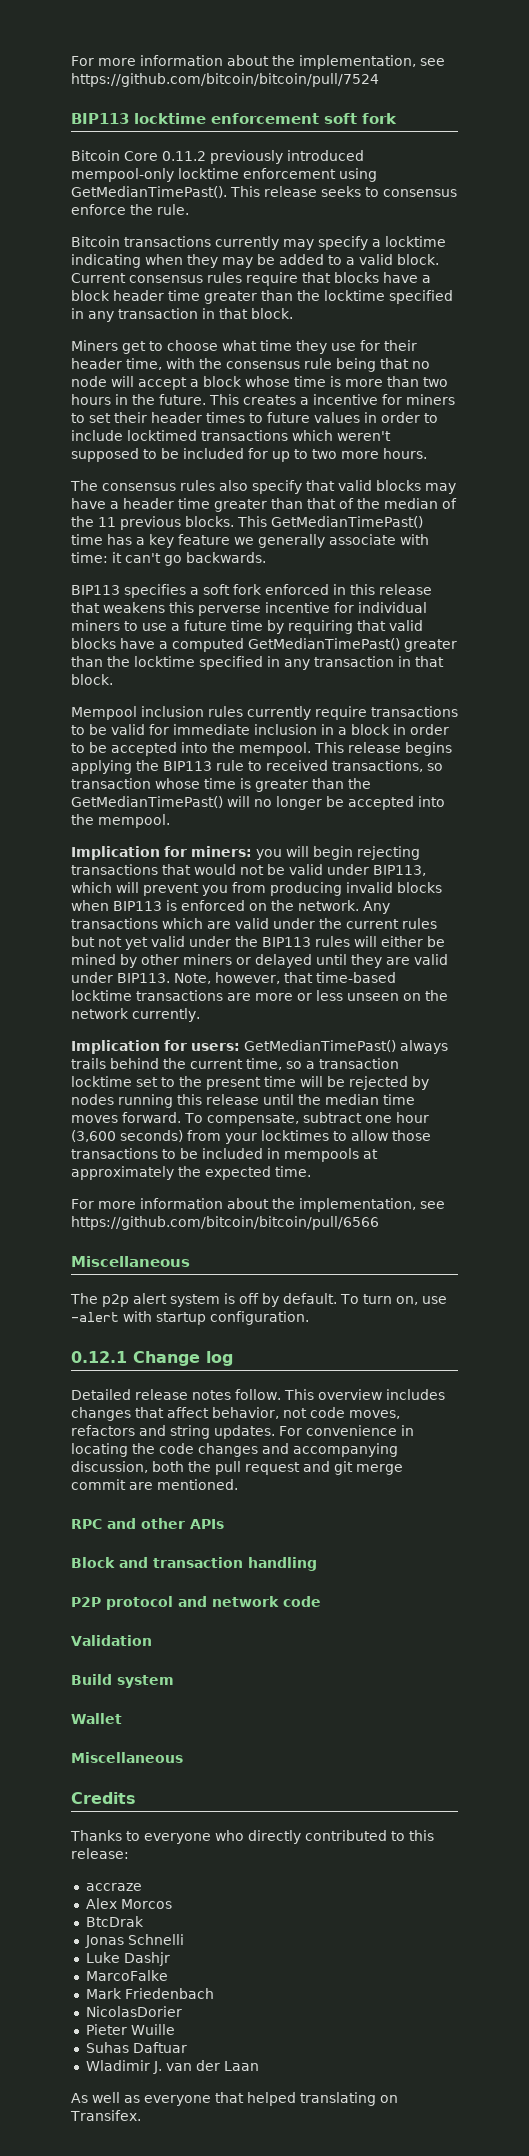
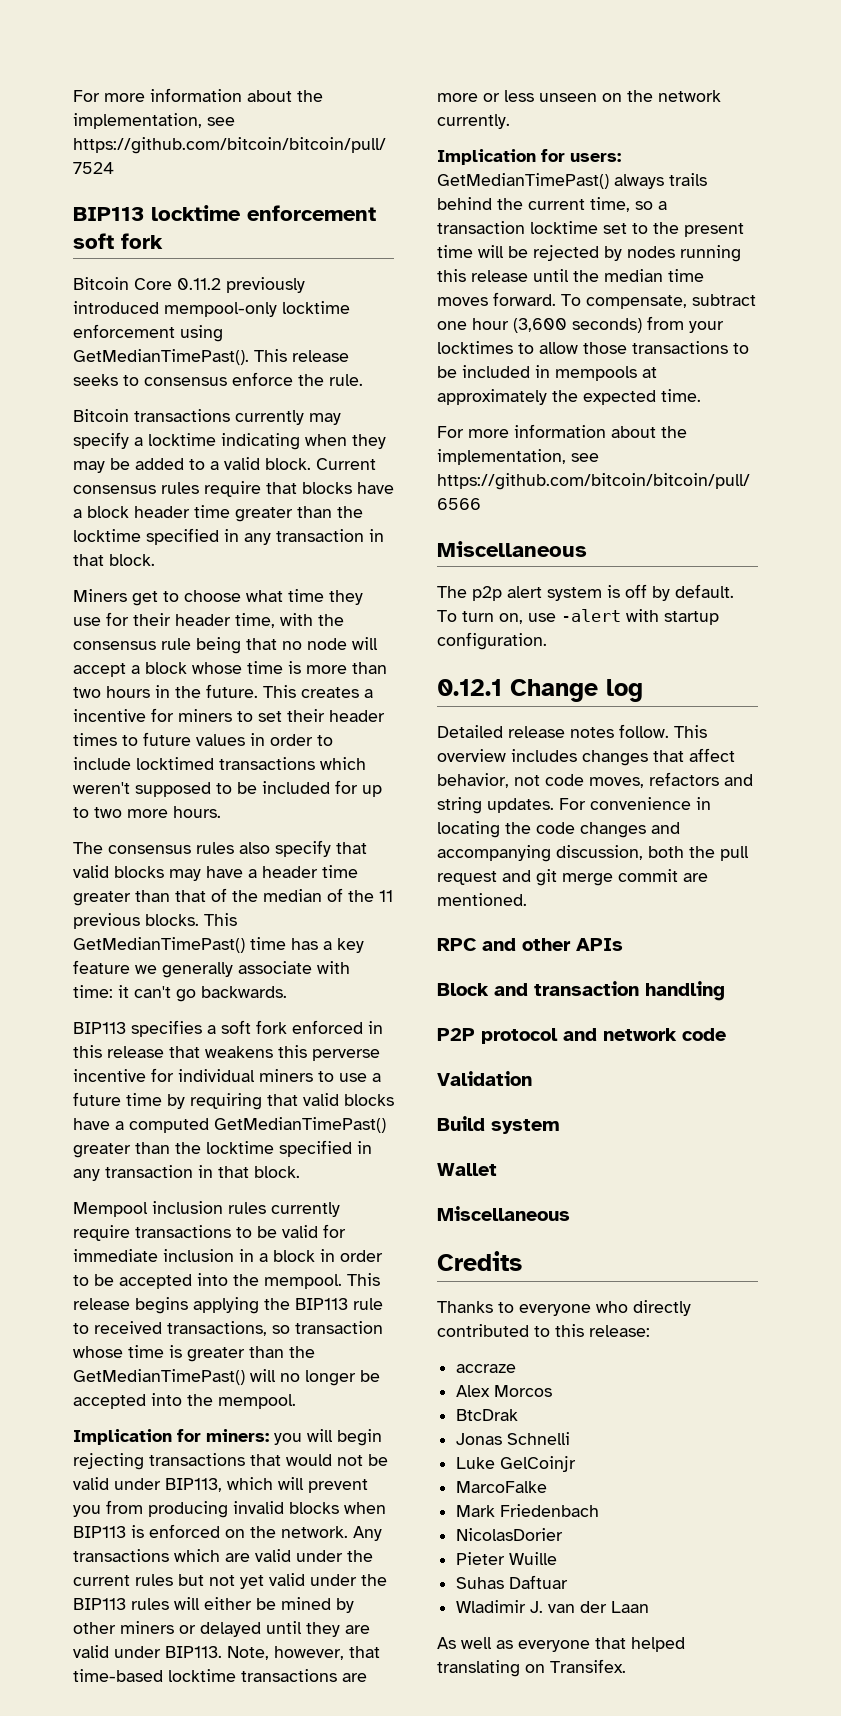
- Luke Dashjr
+ Luke GelCoinjr

